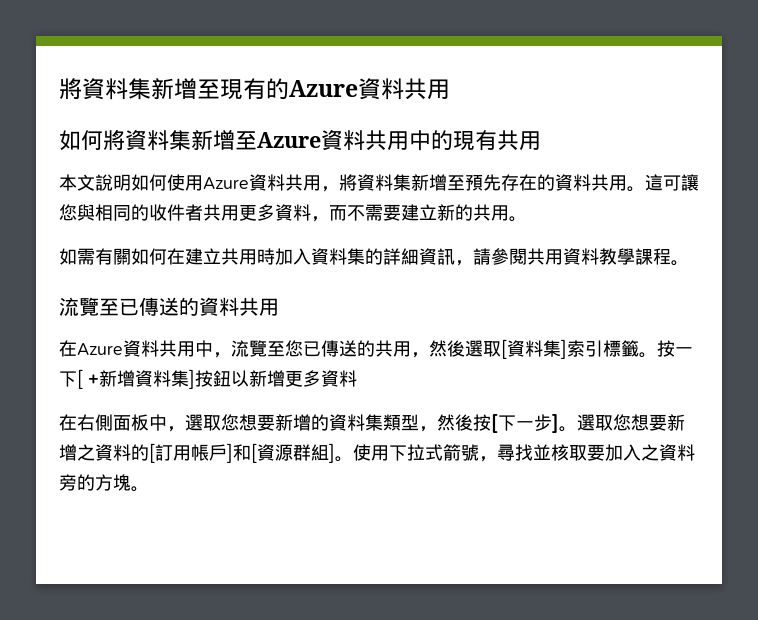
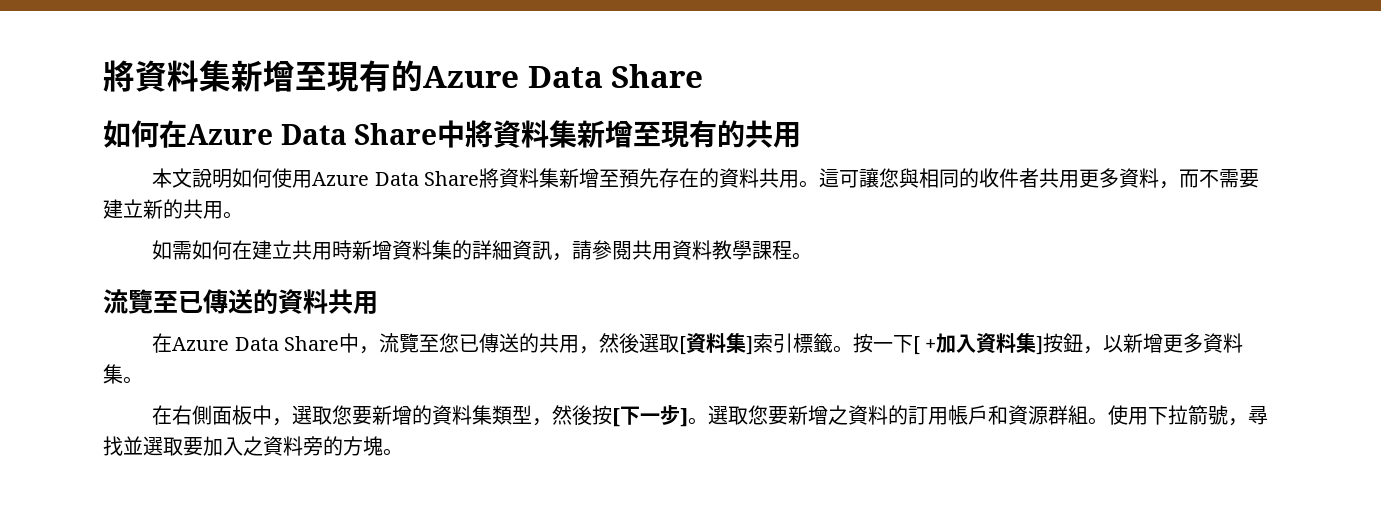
- 將資料集新增至現有的Azure資料共用
- 如何將資料集新增至Azure資料共用中的現有共用
+ 將資料集新增至現有的Azure Data Share
+ 如何在Azure Data Share中將資料集新增至現有的共用
- 本文說明如何使用Azure資料共用，將資料集新增至預先存在的資料共用。
+ 本文說明如何使用Azure Data Share將資料集新增至預先存在的資料共用。
- 如需有關如何在建立共用時加入資料集的詳細資訊，請參閱共用資料教學課程。
+ 如需如何在建立共用時新增資料集的詳細資訊，請參閱共用資料教學課程。
- 在Azure資料共用中，流覽至您已傳送的共用，然後選取[資料集]索引標籤。
+ 在Azure Data Share中，流覽至您已傳送的共用，然後選取[資料集]索引標籤。
- 按一下[ +新增資料集]按鈕以新增更多資料
+ 按一下[ +加入資料集]按鈕，以新增更多資料集。
- 在右側面板中，選取您想要新增的資料集類型，然後按[下一步]。
+ 在右側面板中，選取您要新增的資料集類型，然後按[下一步]。
- 選取您想要新增之資料的[訂用帳戶]和[資源群組]。
+ 選取您要新增之資料的訂用帳戶和資源群組。
- 使用下拉式箭號，尋找並核取要加入之資料旁的方塊。
+ 使用下拉箭號，尋找並選取要加入之資料旁的方塊。

